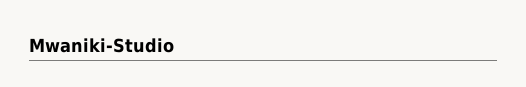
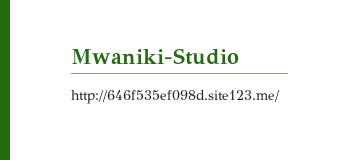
+ http://646f535ef098d.site123.me/

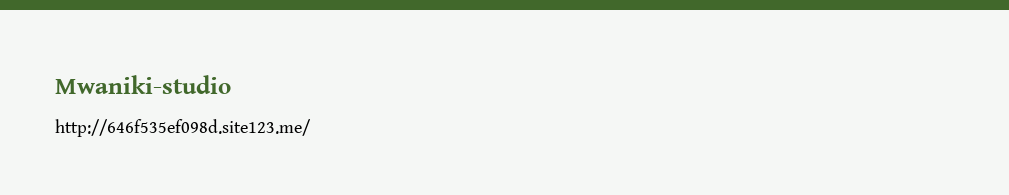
- Mwaniki-Studio
+ Mwaniki-studio

